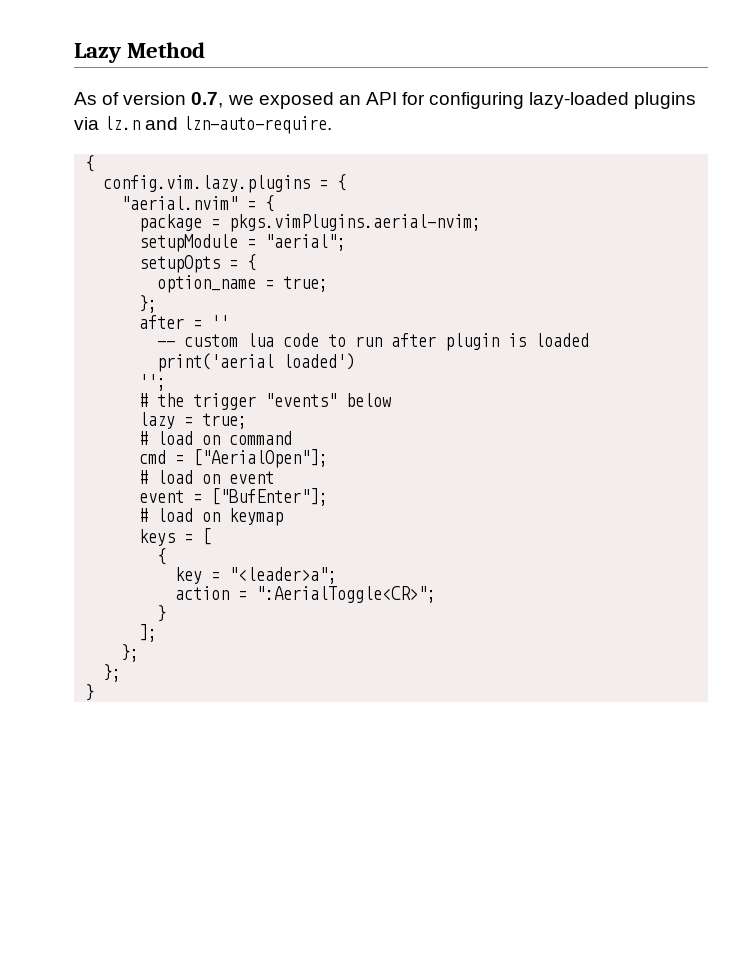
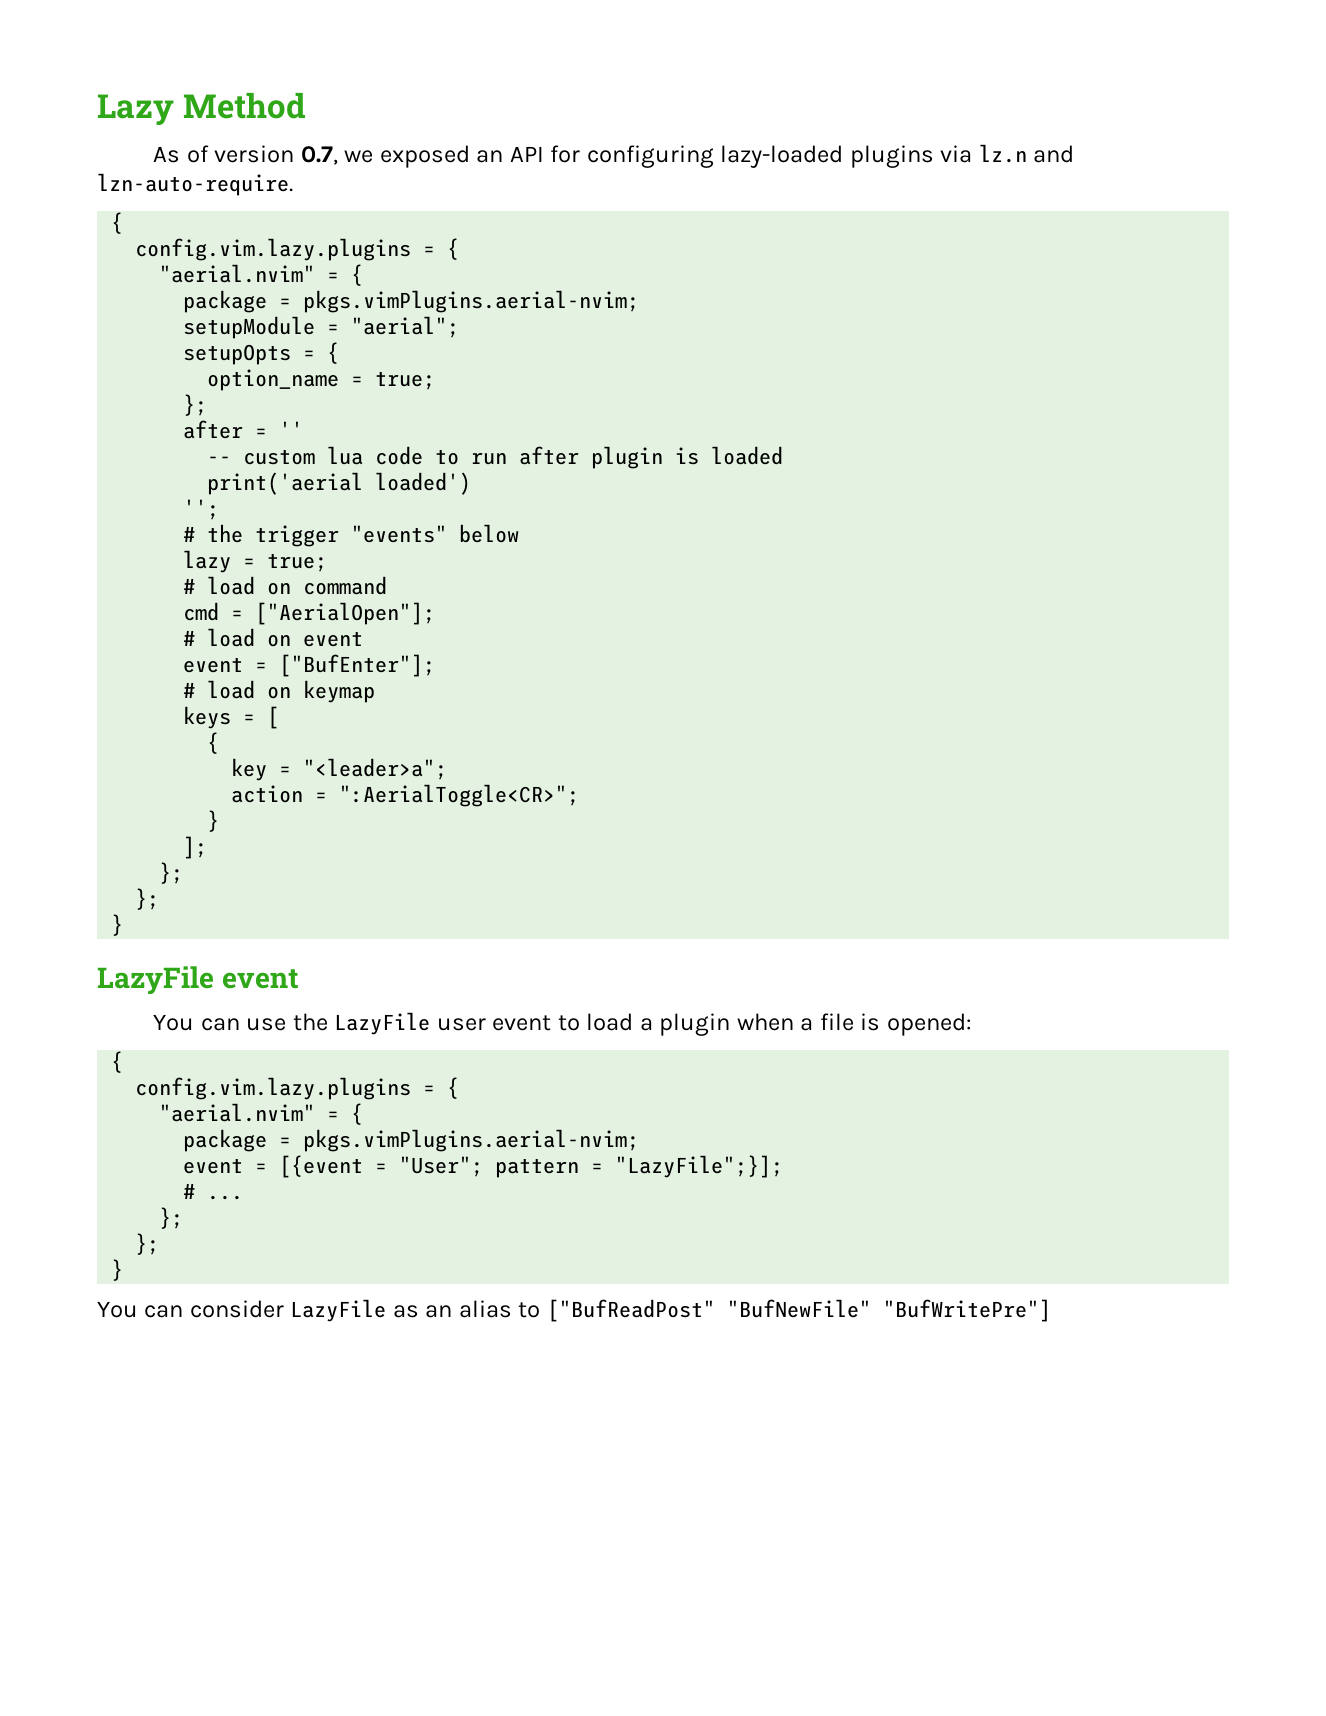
+ LazyFile event
+ You can use the LazyFile user event to load a plugin when a file is opened:
+ {
+ config.vim.lazy.plugins = {
+ "aerial.nvim" = {
+ package = pkgs.vimPlugins.aerial-nvim;
+ event = [{event = "User"; pattern = "LazyFile";}];
+ # ...
+ };
+ };
+ }
+ You can consider LazyFile as an alias to ["BufReadPost" "BufNewFile" "BufWritePre"]

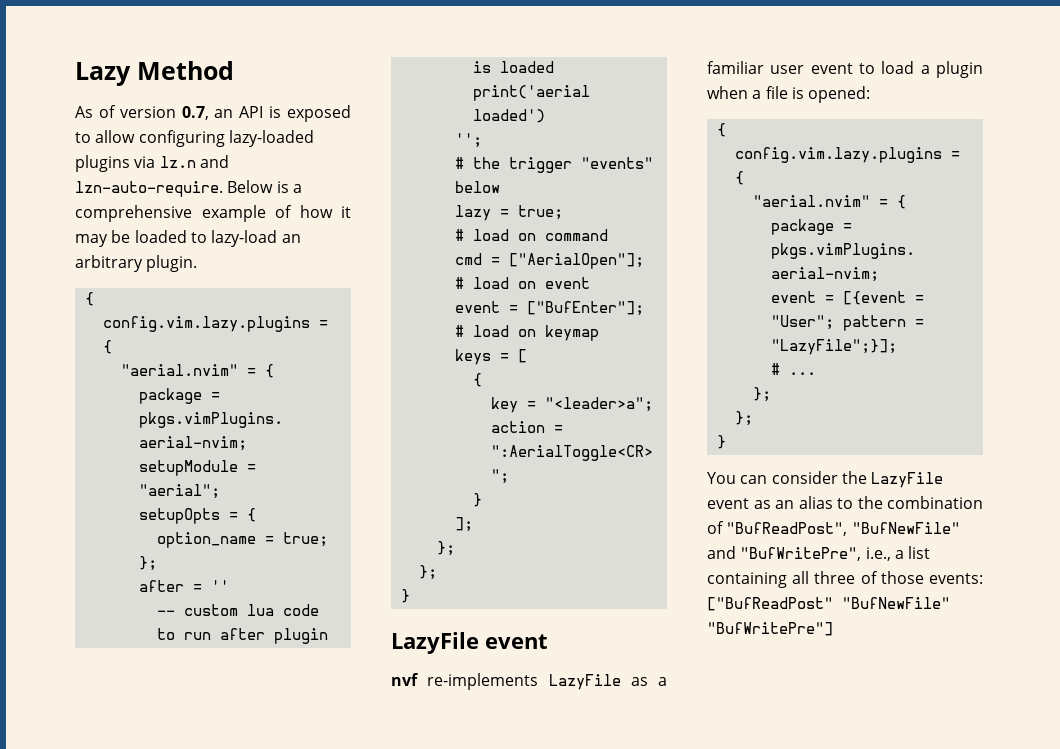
- As of version 0.7, we exposed an API for configuring lazy-loaded plugins via lz.n and lzn-auto-require.
+ As of version 0.7, an API is exposed to allow configuring lazy-loaded plugins via lz.n and lzn-auto-require. Below is a comprehensive example of how it may be loaded to lazy-load an arbitrary plugin.
- You can use the LazyFile user event to load a plugin when a file is opened:
+ nvf re-implements LazyFile as a familiar user event to load a plugin when a file is opened:
- You can consider LazyFile as an alias to ["BufReadPost" "BufNewFile" "BufWritePre"]
+ You can consider the LazyFile event as an alias to the combination of "BufReadPost", "BufNewFile" and "BufWritePre", i.e., a list containing all three of those events: ["BufReadPost" "BufNewFile" "BufWritePre"]

